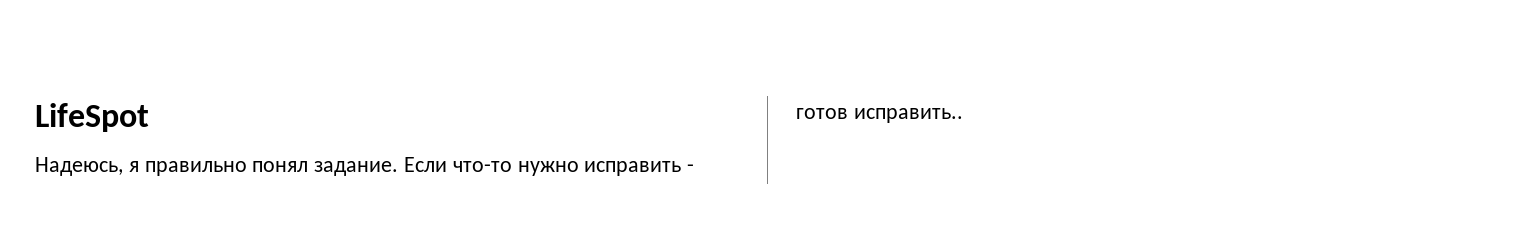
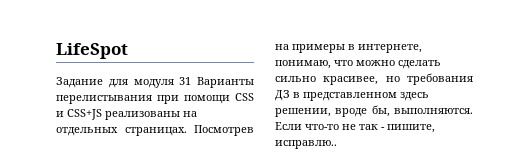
- Надеюсь, я правильно понял задание. Если что-то нужно исправить - готов исправить..
+ Задание для модуля 31 Варианты перелистывания при помощи CSS и CSS+JS реализованы на отдельных страницах. Посмотрев на примеры в интернете, понимаю, что можно сделать сильно красивее, но требования ДЗ в представленном здесь решении, вроде бы, выполняются. Если что-то не так - пишите, исправлю..

